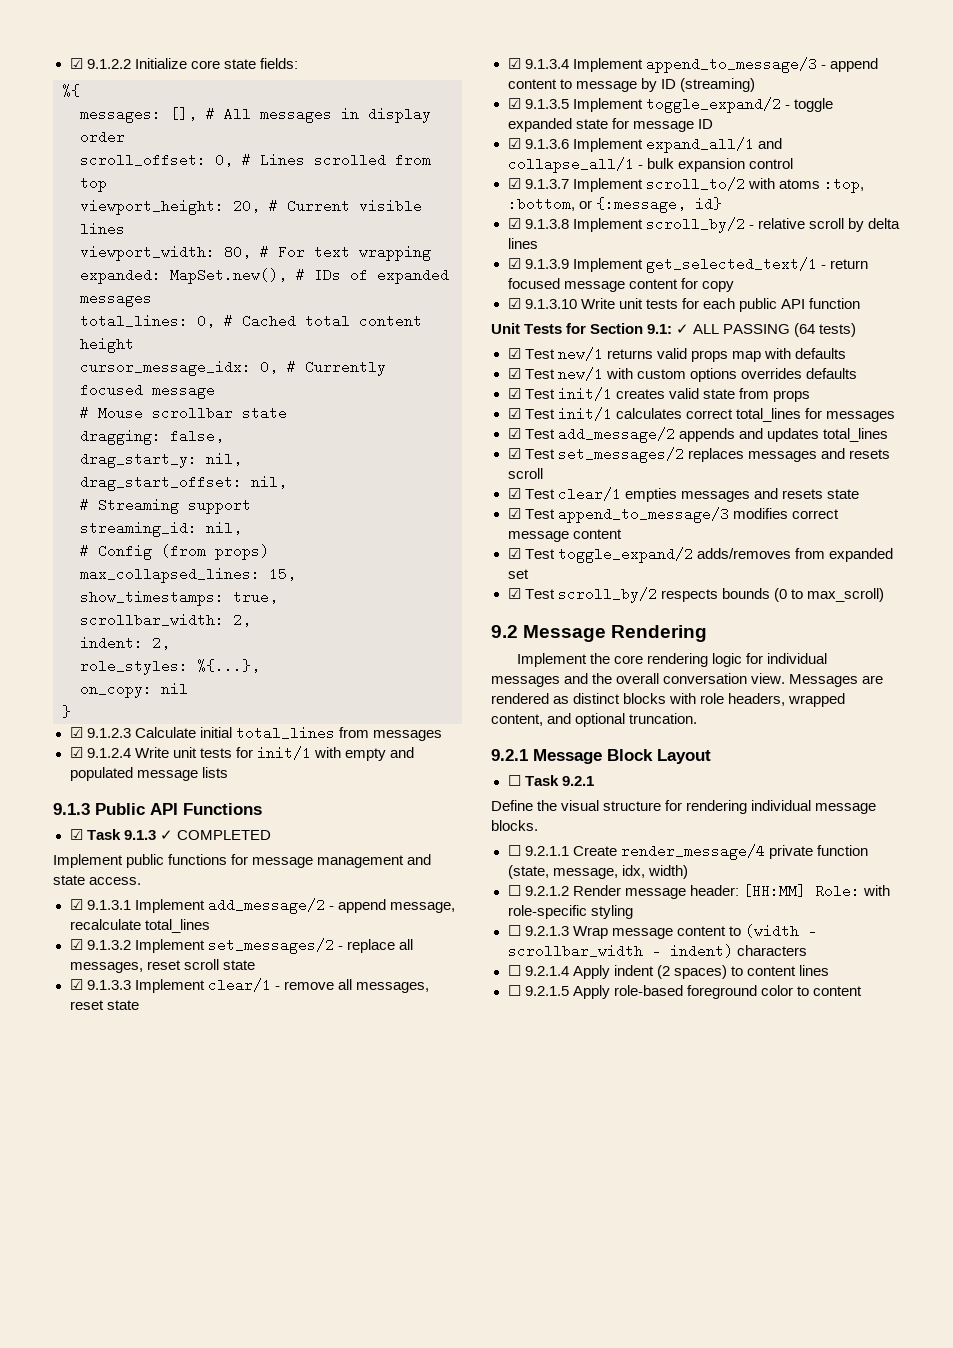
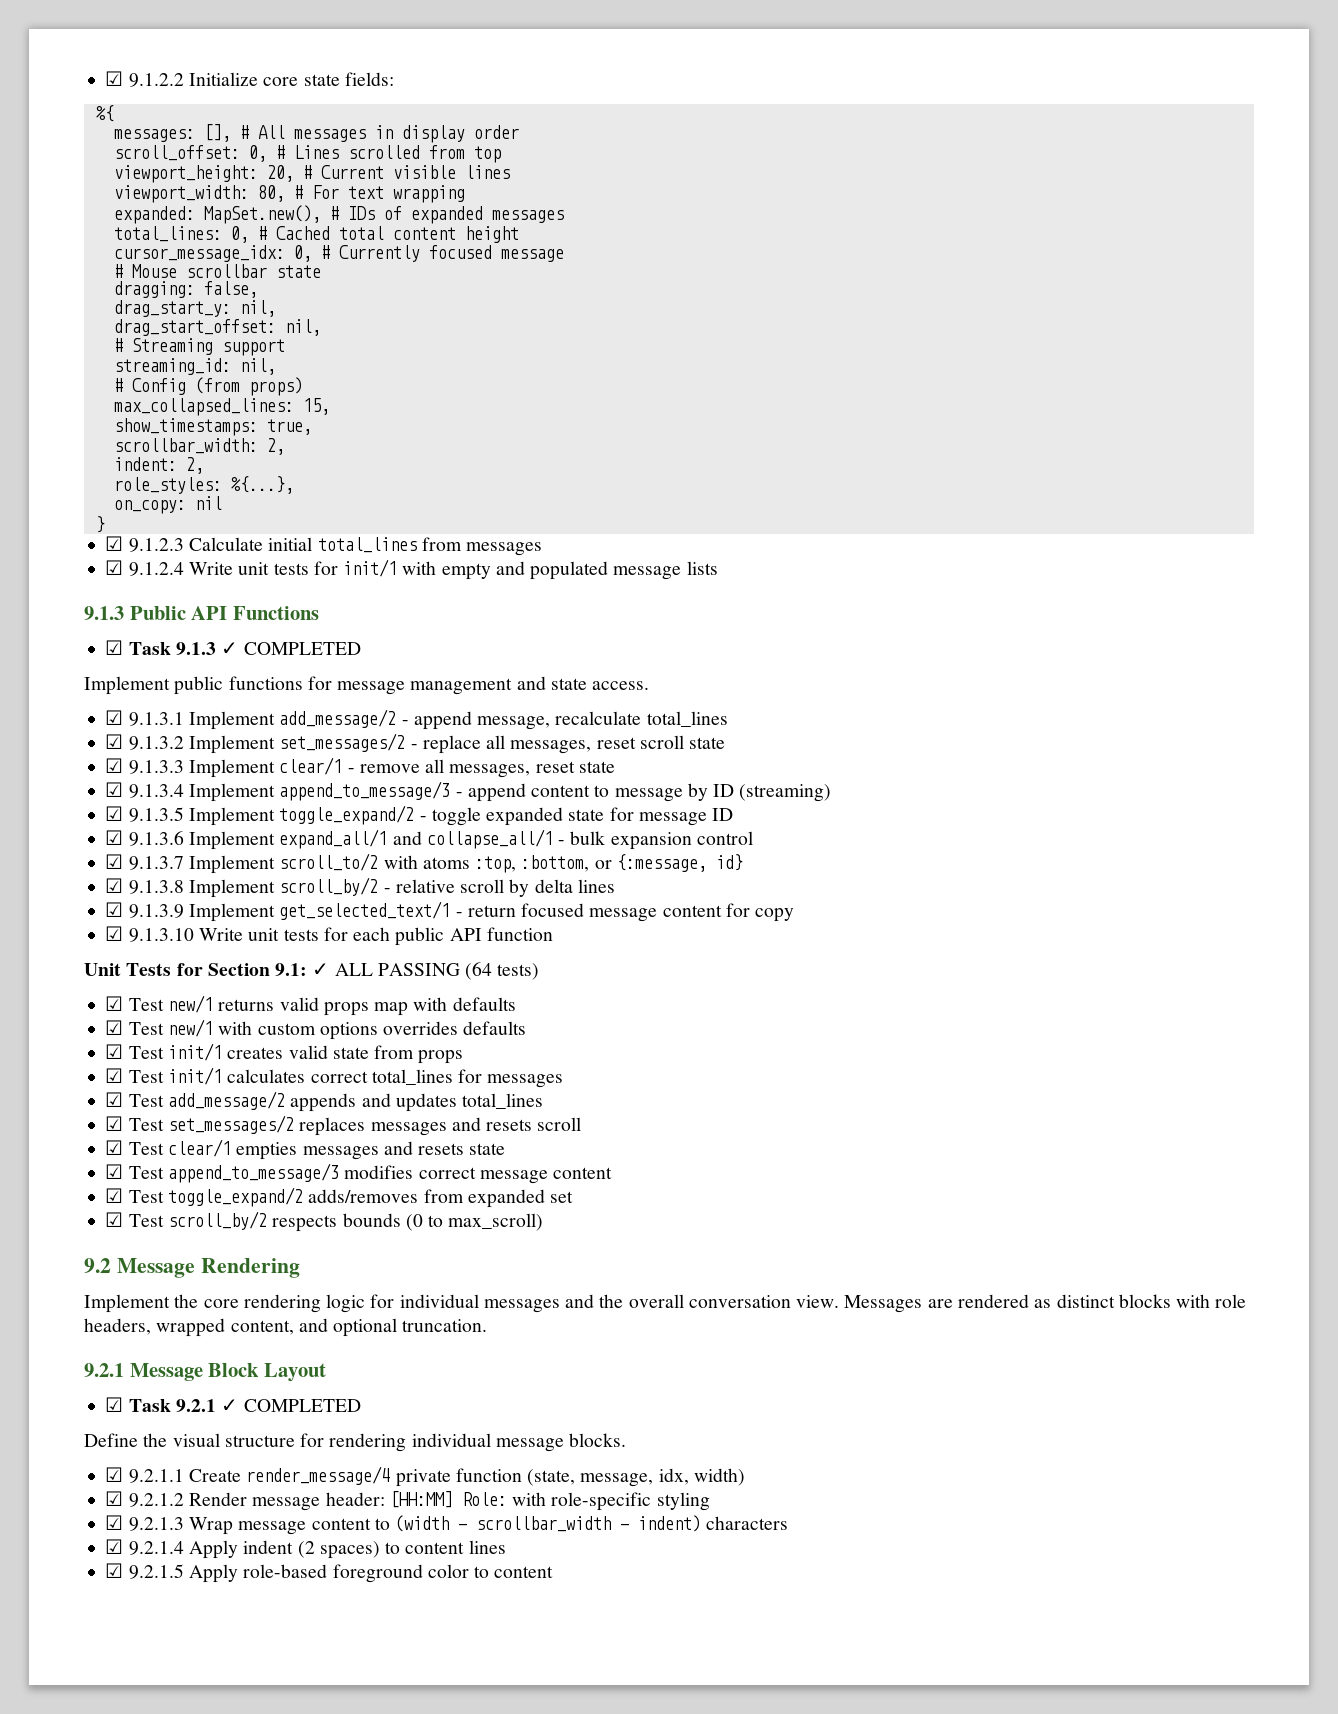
- ☐ Task 9.2.1
+ ☑ Task 9.2.1 ✓ COMPLETED
- ☐ 9.2.1.1 Create render_message/4 private function (state, message, idx, width)
+ ☑ 9.2.1.1 Create render_message/4 private function (state, message, idx, width)
- ☐ 9.2.1.2 Render message header: [HH:MM] Role: with role-specific styling
+ ☑ 9.2.1.2 Render message header: [HH:MM] Role: with role-specific styling
- ☐ 9.2.1.3 Wrap message content to (width - scrollbar_width - indent) characters
+ ☑ 9.2.1.3 Wrap message content to (width - scrollbar_width - indent) characters
- ☐ 9.2.1.4 Apply indent (2 spaces) to content lines
+ ☑ 9.2.1.4 Apply indent (2 spaces) to content lines
- ☐ 9.2.1.5 Apply role-based foreground color to content
+ ☑ 9.2.1.5 Apply role-based foreground color to content

